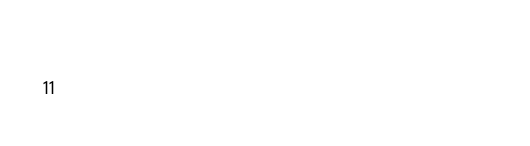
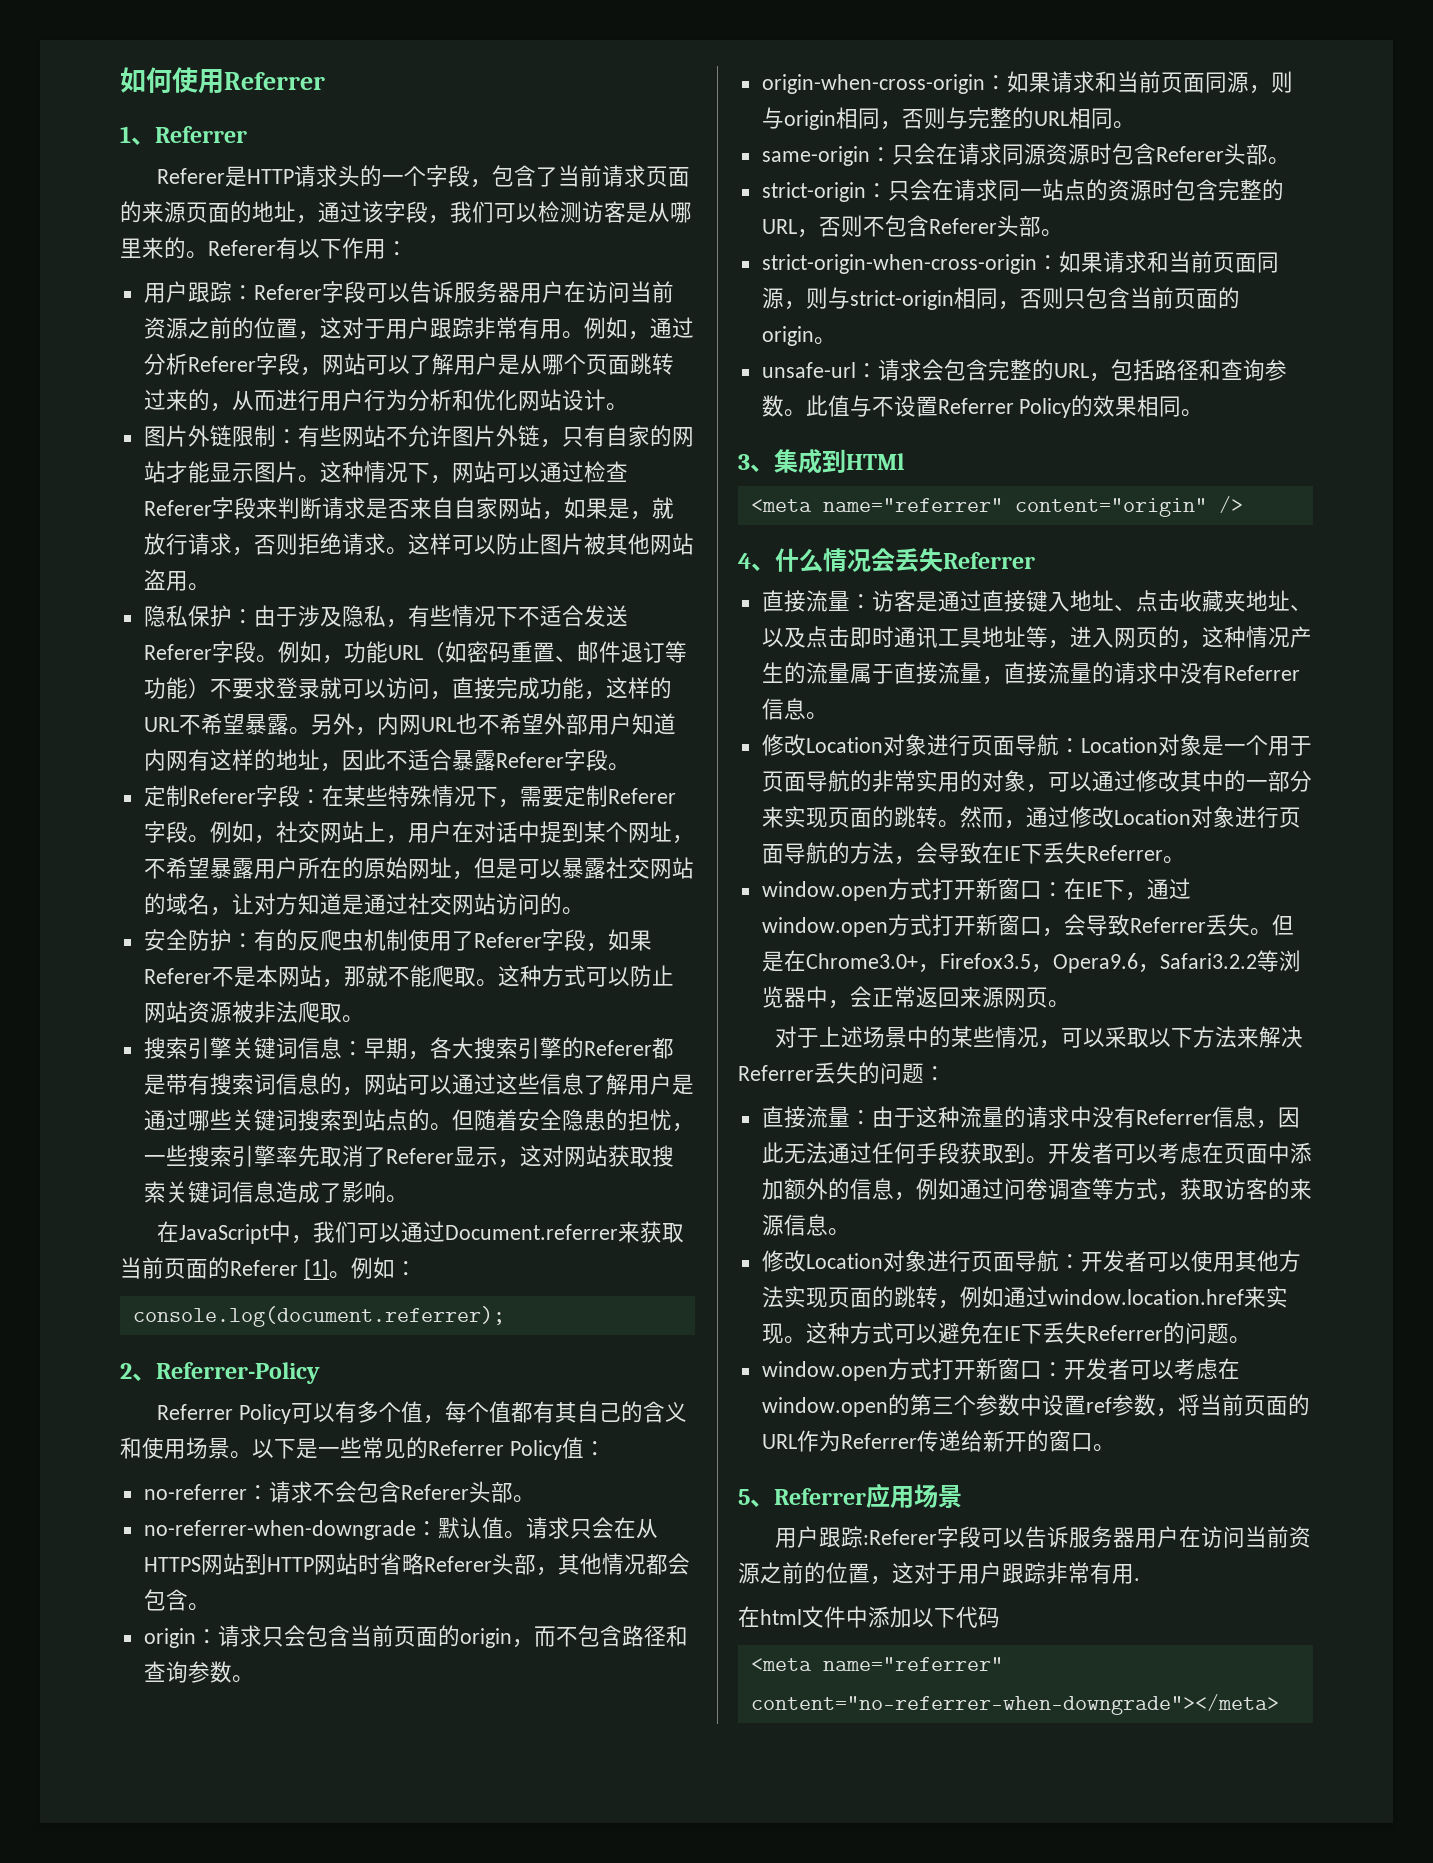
- 11
+ 如何使用Referrer
+ 1、Referrer
+ Referer是HTTP请求头的一个字段，包含了当前请求页面的来源页面的地址，通过该字段，我们可以检测访客是从哪里来的。Referer有以下作用：
+ 用户跟踪：Referer字段可以告诉服务器用户在访问当前资源之前的位置，这对于用户跟踪非常有用。例如，通过分析Referer字段，网站可以了解用户是从哪个页面跳转过来的，从而进行用户行为分析和优化网站设计。
+ 图片外链限制：有些网站不允许图片外链，只有自家的网站才能显示图片。这种情况下，网站可以通过检查Referer字段来判断请求是否来自自家网站，如果是，就放行请求，否则拒绝请求。这样可以防止图片被其他网站盗用。
+ 隐私保护：由于涉及隐私，有些情况下不适合发送Referer字段。例如，功能URL（如密码重置、邮件退订等功能）不要求登录就可以访问，直接完成功能，这样的URL不希望暴露。另外，内网URL也不希望外部用户知道内网有这样的地址，因此不适合暴露Referer字段。
+ 定制Referer字段：在某些特殊情况下，需要定制Referer字段。例如，社交网站上，用户在对话中提到某个网址，不希望暴露用户所在的原始网址，但是可以暴露社交网站的域名，让对方知道是通过社交网站访问的。
+ 安全防护：有的反爬虫机制使用了Referer字段，如果Referer不是本网站，那就不能爬取。这种方式可以防止网站资源被非法爬取。
+ 搜索引擎关键词信息：早期，各大搜索引擎的Referer都是带有搜索词信息的，网站可以通过这些信息了解用户是通过哪些关键词搜索到站点的。但随着安全隐患的担忧，一些搜索引擎率先取消了Referer显示，这对网站获取搜索关键词信息造成了影响。
+ 在JavaScript中，我们可以通过Document.referrer来获取当前页面的Referer [1]。例如：
+ console.log(document.referrer);
+ 2、Referrer-Policy
+ Referrer Policy可以有多个值，每个值都有其自己的含义和使用场景。以下是一些常见的Referrer Policy值：
+ no-referrer：请求不会包含Referer头部。
+ no-referrer-when-downgrade：默认值。请求只会在从HTTPS网站到HTTP网站时省略Referer头部，其他情况都会包含。
+ origin：请求只会包含当前页面的origin，而不包含路径和查询参数。
+ origin-when-cross-origin：如果请求和当前页面同源，则与origin相同，否则与完整的URL相同。
+ same-origin：只会在请求同源资源时包含Referer头部。
+ strict-origin：只会在请求同一站点的资源时包含完整的URL，否则不包含Referer头部。
+ strict-origin-when-cross-origin：如果请求和当前页面同源，则与strict-origin相同，否则只包含当前页面的origin。
+ unsafe-url：请求会包含完整的URL，包括路径和查询参数。此值与不设置Referrer Policy的效果相同。
+ 3、集成到HTMl
+ <meta name="referrer" content="origin" />
+ 4、什么情况会丢失Referrer
+ 直接流量：访客是通过直接键入地址、点击收藏夹地址、以及点击即时通讯工具地址等，进入网页的，这种情况产生的流量属于直接流量，直接流量的请求中没有Referrer信息。
+ 修改Location对象进行页面导航：Location对象是一个用于页面导航的非常实用的对象，可以通过修改其中的一部分来实现页面的跳转。然而，通过修改Location对象进行页面导航的方法，会导致在IE下丢失Referrer。
+ window.open方式打开新窗口：在IE下，通过window.open方式打开新窗口，会导致Referrer丢失。但是在Chrome3.0+，Firefox3.5，Opera9.6，Safari3.2.2等浏览器中，会正常返回来源网页。
+ 对于上述场景中的某些情况，可以采取以下方法来解决Referrer丢失的问题：
+ 直接流量：由于这种流量的请求中没有Referrer信息，因此无法通过任何手段获取到。开发者可以考虑在页面中添加额外的信息，例如通过问卷调查等方式，获取访客的来源信息。
+ 修改Location对象进行页面导航：开发者可以使用其他方法实现页面的跳转，例如通过window.location.href来实现。这种方式可以避免在IE下丢失Referrer的问题。
+ window.open方式打开新窗口：开发者可以考虑在window.open的第三个参数中设置ref参数，将当前页面的URL作为Referrer传递给新开的窗口。
+ 5、Referrer应用场景
+ 用户跟踪:Referer字段可以告诉服务器用户在访问当前资源之前的位置，这对于用户跟踪非常有用.
+ 在html文件中添加以下代码
+ <meta name="referrer" content="no-referrer-when-downgrade"></meta>

